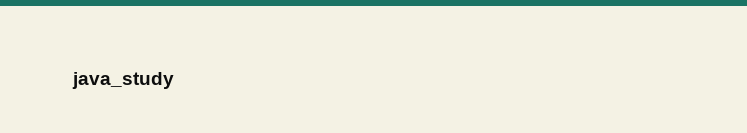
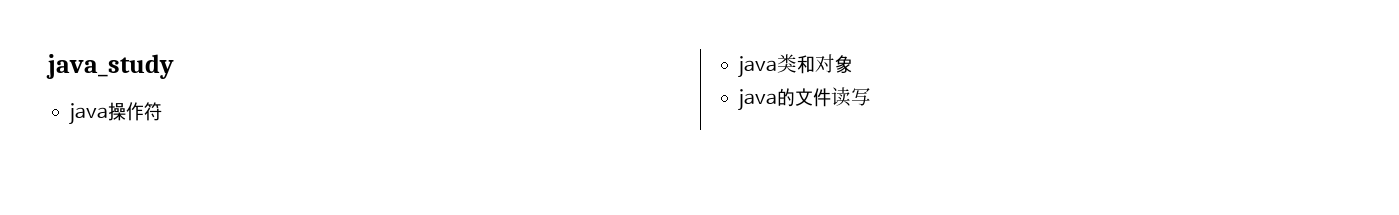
+ java操作符
+ java类和对象
+ java的文件读写

